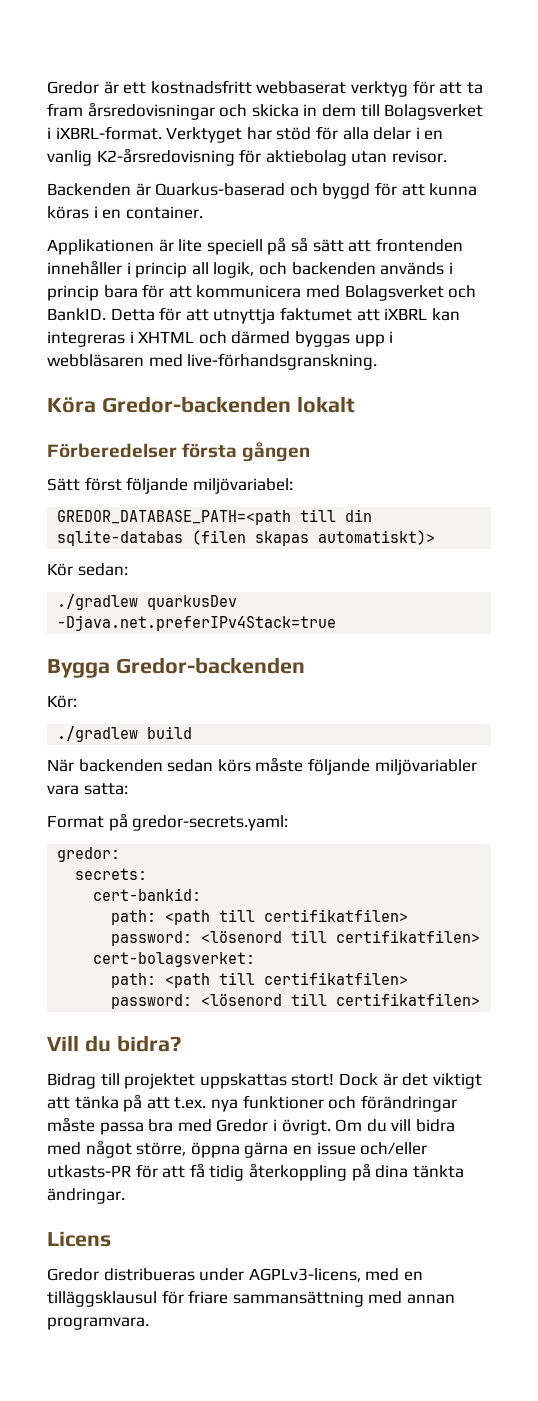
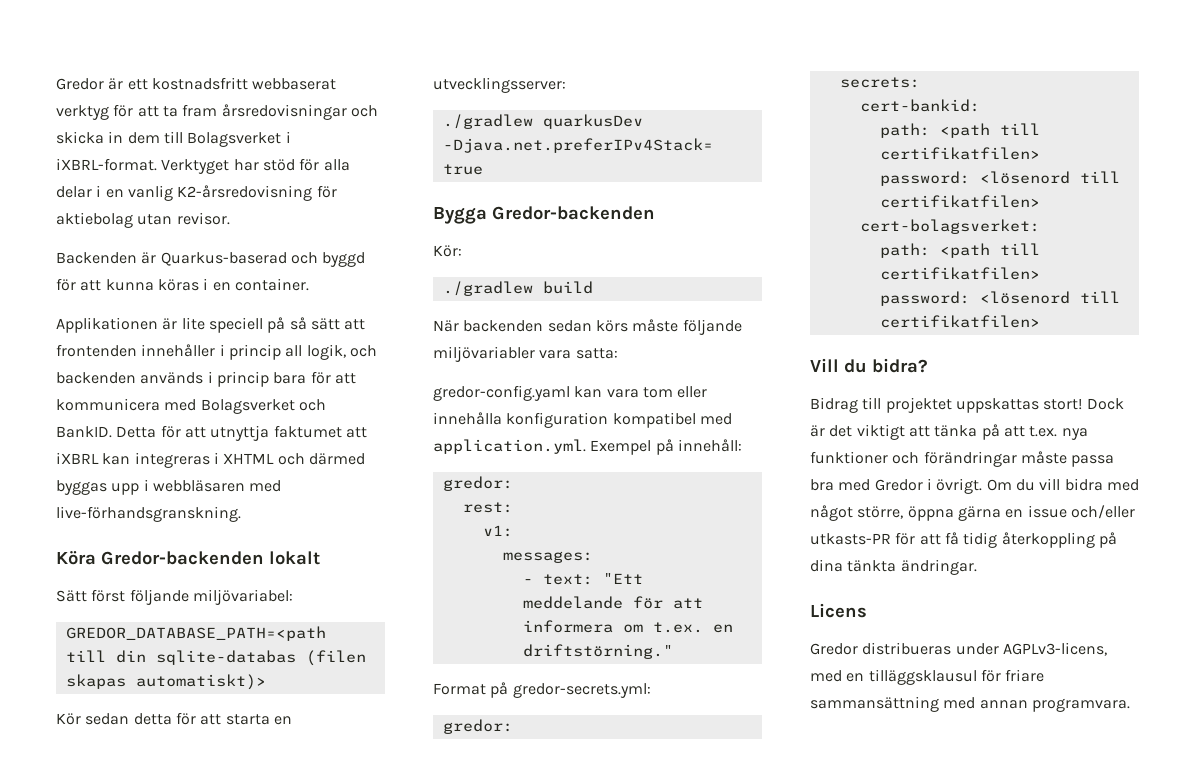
- Förberedelser första gången
- Kör sedan:
+ Kör sedan detta för att starta en utvecklingsserver:
+ gredor-config.yaml kan vara tom eller innehålla konfiguration kompatibel med application.yml. Exempel på innehåll:
+ gredor:
+ rest:
+ v1:
+ messages:
+ - text: "Ett meddelande för att informera om t.ex. en driftstörning."
- Format på gredor-secrets.yaml:
+ Format på gredor-secrets.yml:

